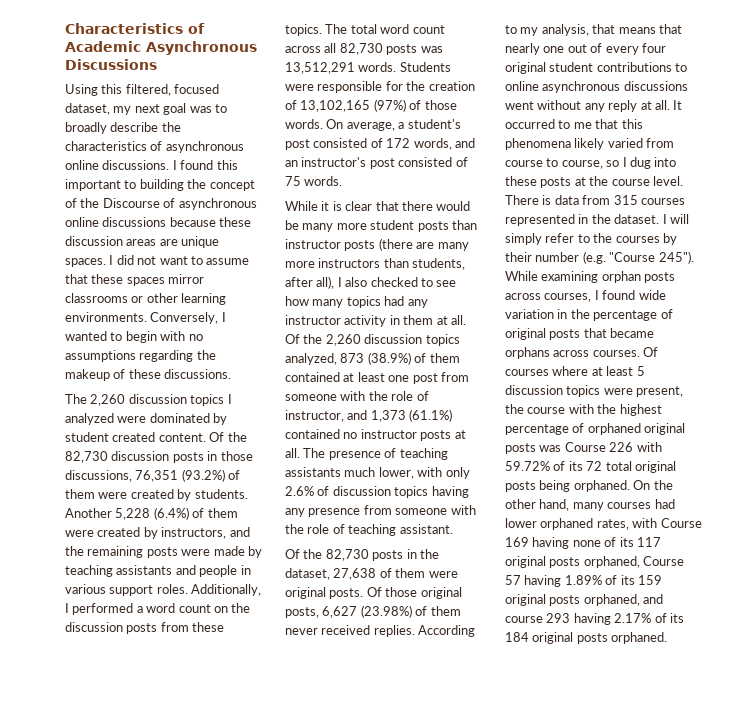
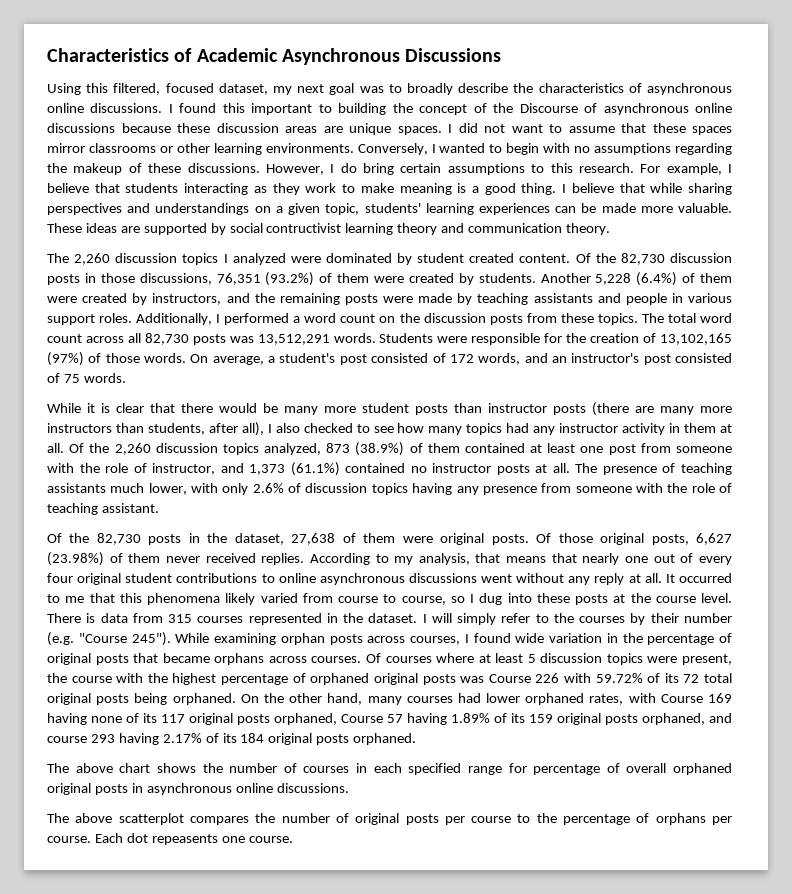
+ However, I do bring certain assumptions to this research. For example, I believe that students interacting as they work to make meaning is a good thing. I believe that while sharing perspectives and understandings on a given topic, students' learning experiences can be made more valuable. These ideas are supported by social contructivist learning theory and communication theory.
+ The above chart shows the number of courses in each specified range for percentage of overall orphaned original posts in asynchronous online discussions.
+ The above scatterplot compares the number of original posts per course to the percentage of orphans per course. Each dot repeasents one course.

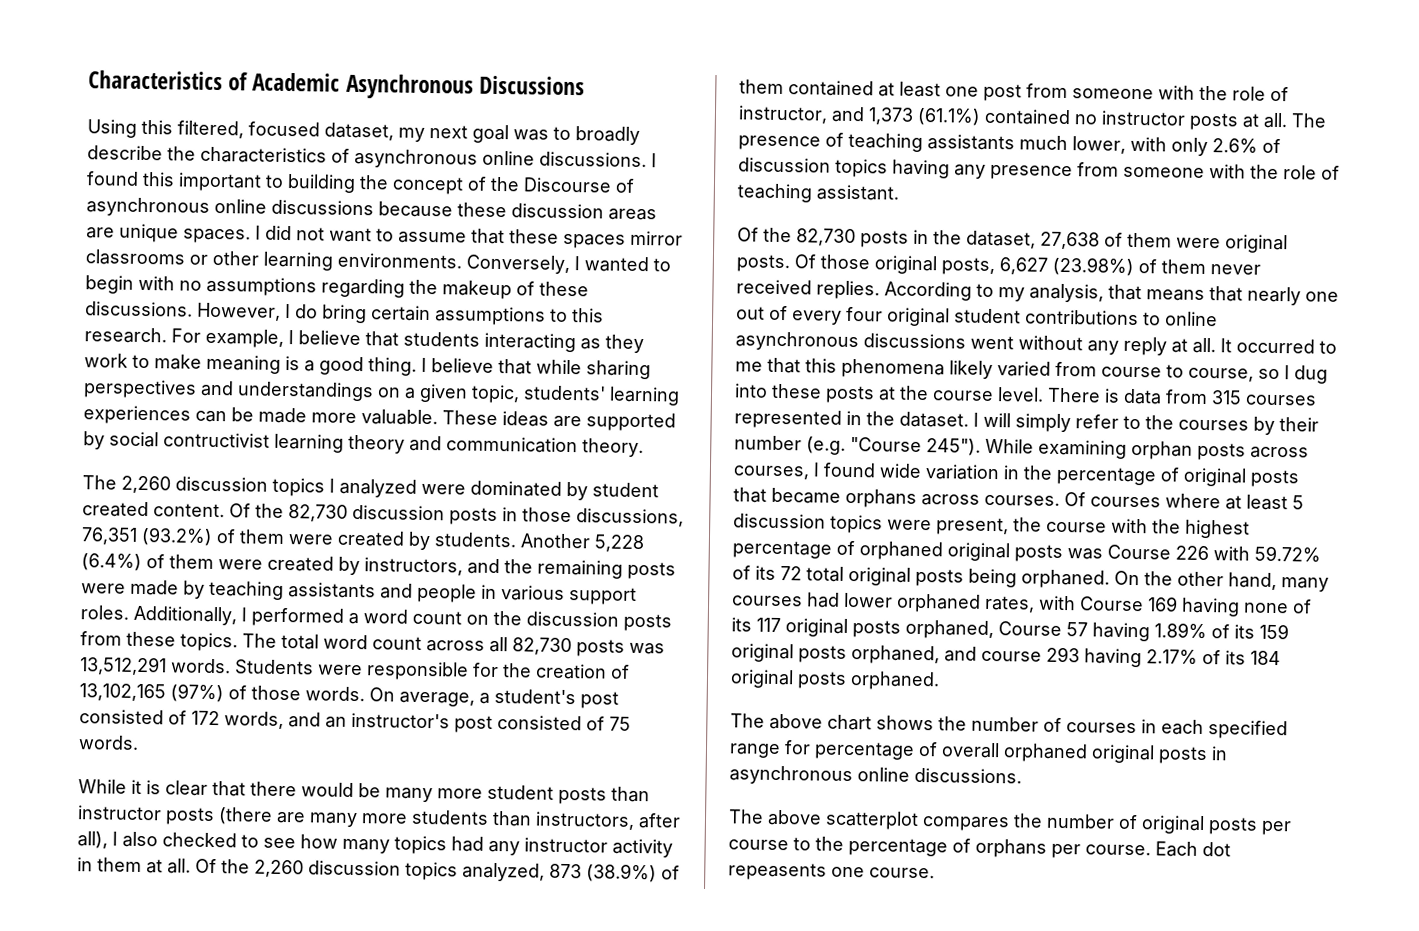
- While it is clear that there would be many more student posts than instructor posts (there are many more instructors than students, after all), I also checked to see how many topics had any instructor activity in them at all.
+ While it is clear that there would be many more student posts than instructor posts (there are many more students than instructors, after all), I also checked to see how many topics had any instructor activity in them at all.

